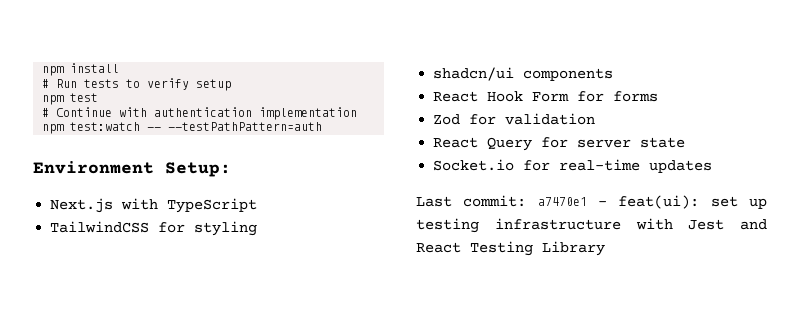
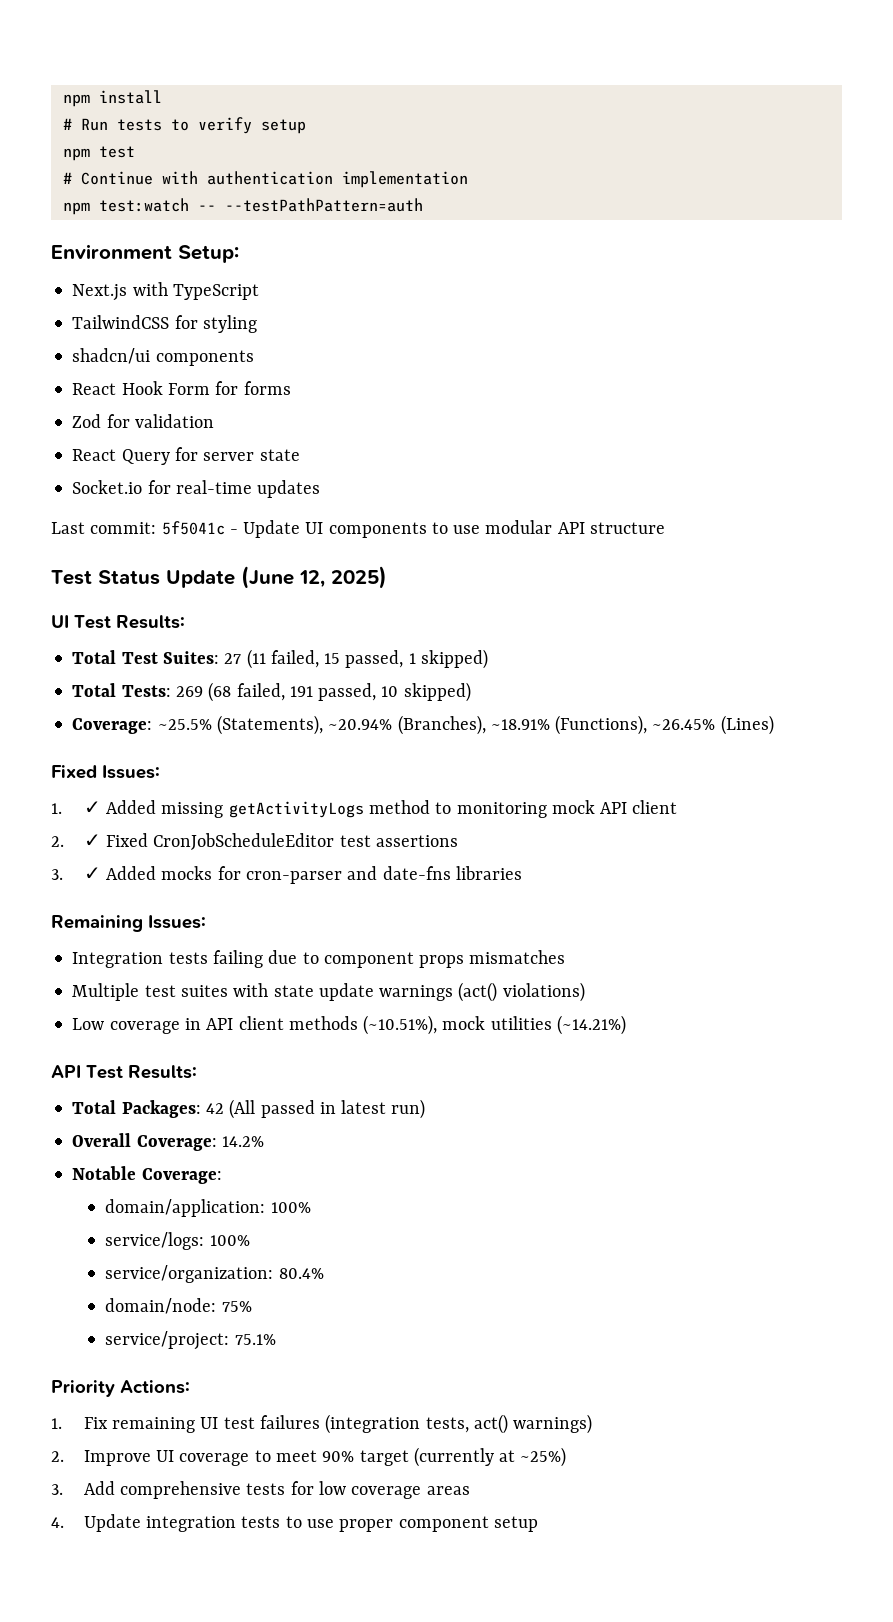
- Last commit: a7470e1 - feat(ui): set up testing infrastructure with Jest and React Testing Library
+ Last commit: 5f5041c - Update UI components to use modular API structure
+ Test Status Update (June 12, 2025)
+ UI Test Results:
+ Total Test Suites: 27 (11 failed, 15 passed, 1 skipped)
+ Total Tests: 269 (68 failed, 191 passed, 10 skipped)
+ Coverage: ~25.5% (Statements), ~20.94% (Branches), ~18.91% (Functions), ~26.45% (Lines)
+ Fixed Issues:
+ 1. ✓ Added missing getActivityLogs method to monitoring mock API client
+ 2. ✓ Fixed CronJobScheduleEditor test assertions
+ 3. ✓ Added mocks for cron-parser and date-fns libraries
+ Remaining Issues:
+ Integration tests failing due to component props mismatches
+ Multiple test suites with state update warnings (act() violations)
+ Low coverage in API client methods (~10.51%), mock utilities (~14.21%)
+ API Test Results:
+ Total Packages: 42 (All passed in latest run)
+ Overall Coverage: 14.2%
+ Notable Coverage:
+ domain/application: 100%
+ service/logs: 100%
+ service/organization: 80.4%
+ domain/node: 75%
+ service/project: 75.1%
+ Priority Actions:
+ 1. Fix remaining UI test failures (integration tests, act() warnings)
+ 2. Improve UI coverage to meet 90% target (currently at ~25%)
+ 3. Add comprehensive tests for low coverage areas
+ 4. Update integration tests to use proper component setup

